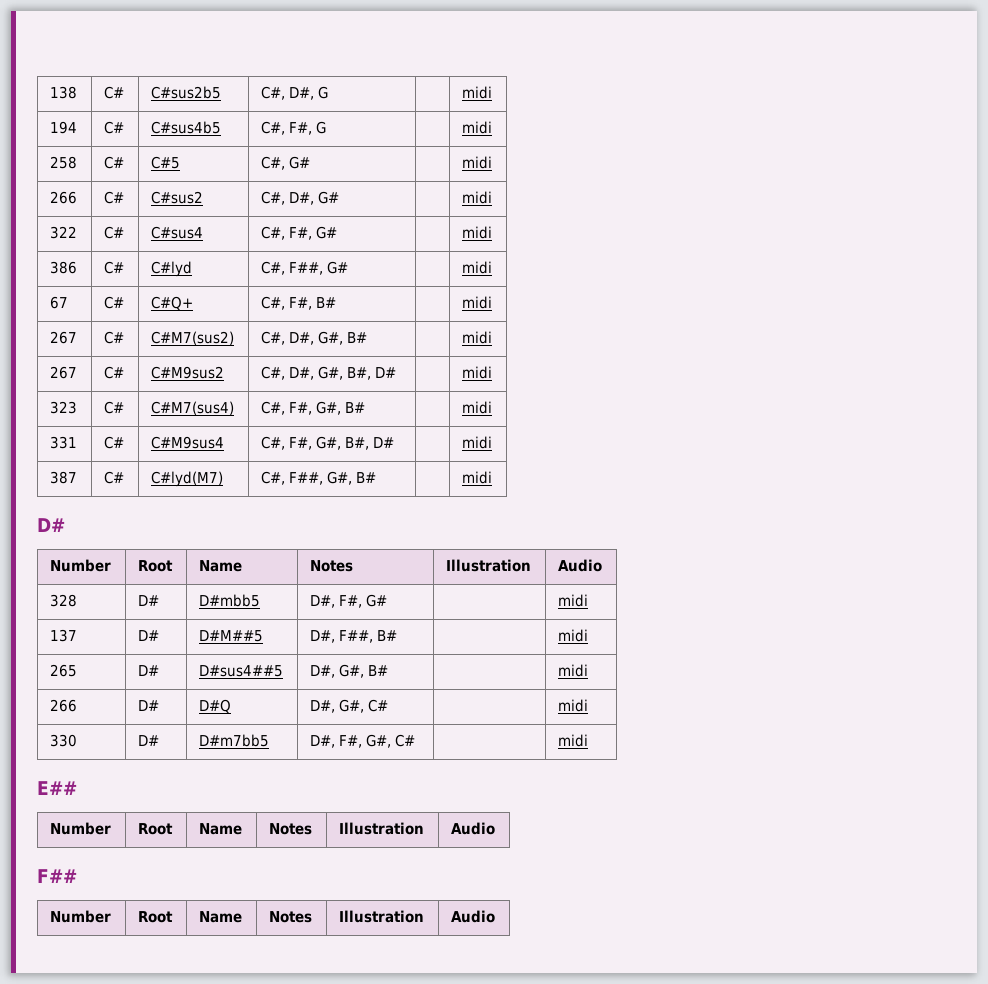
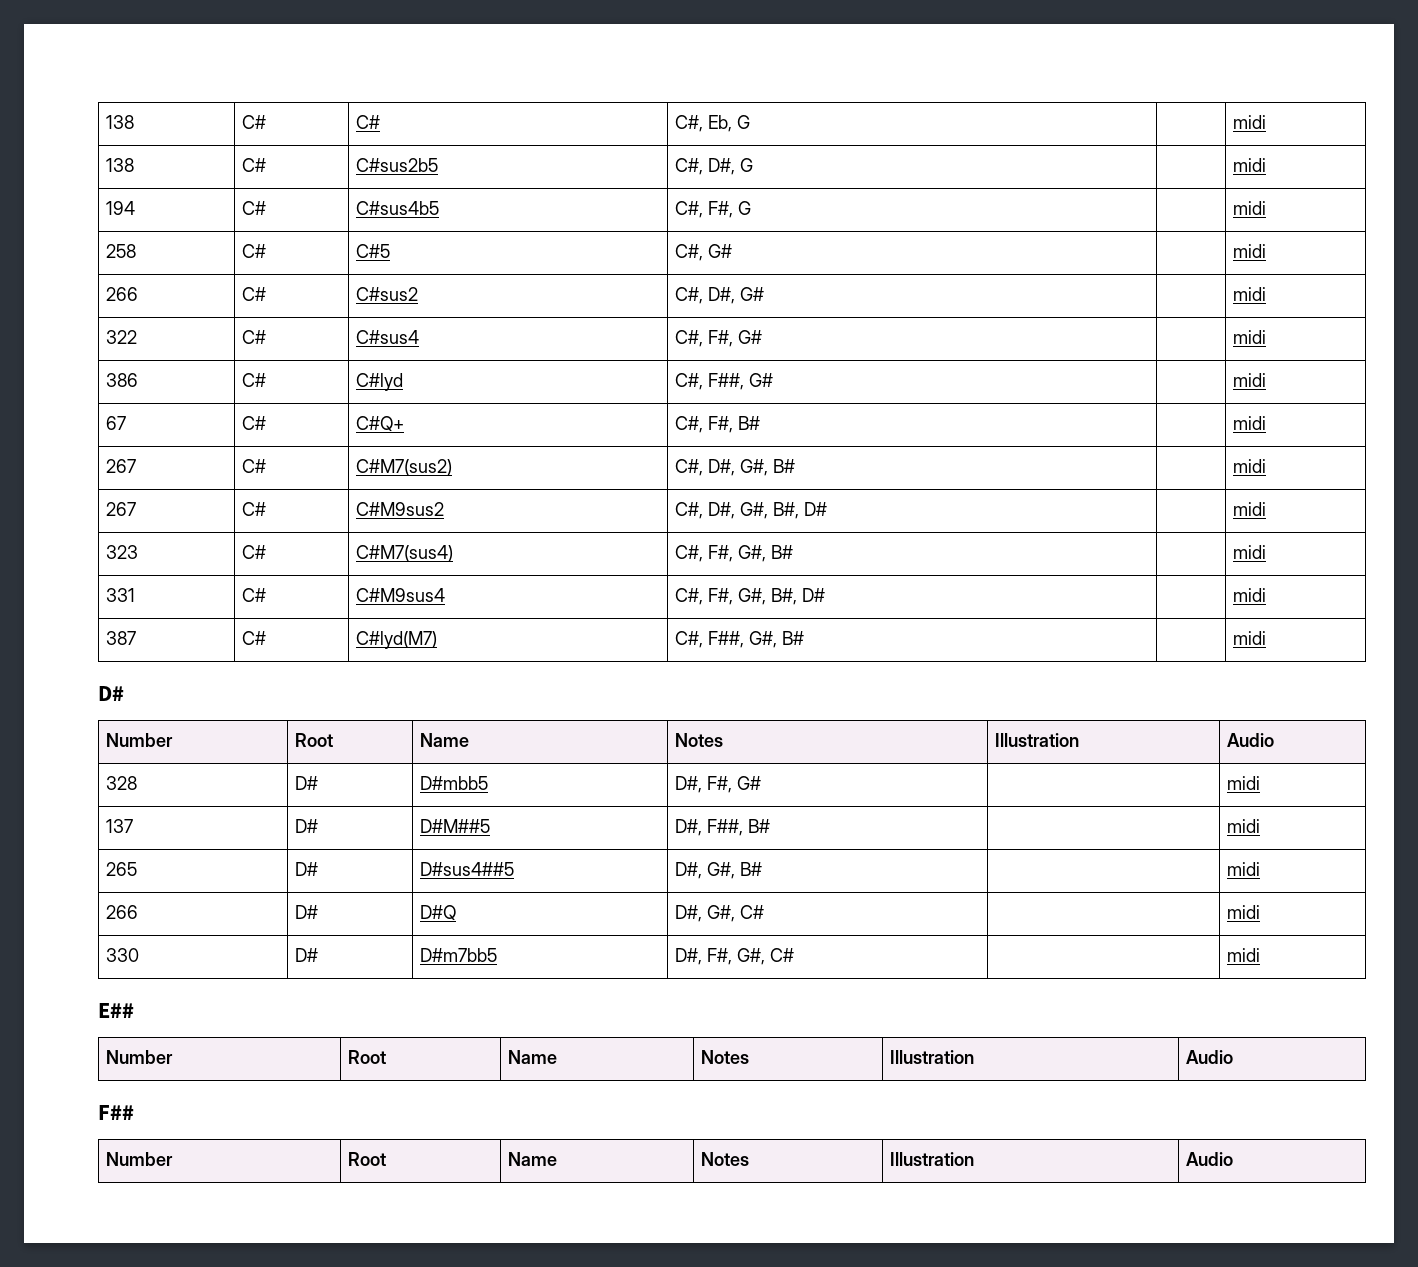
+ 138 | C# | C# | C#, Eb, G | | midi

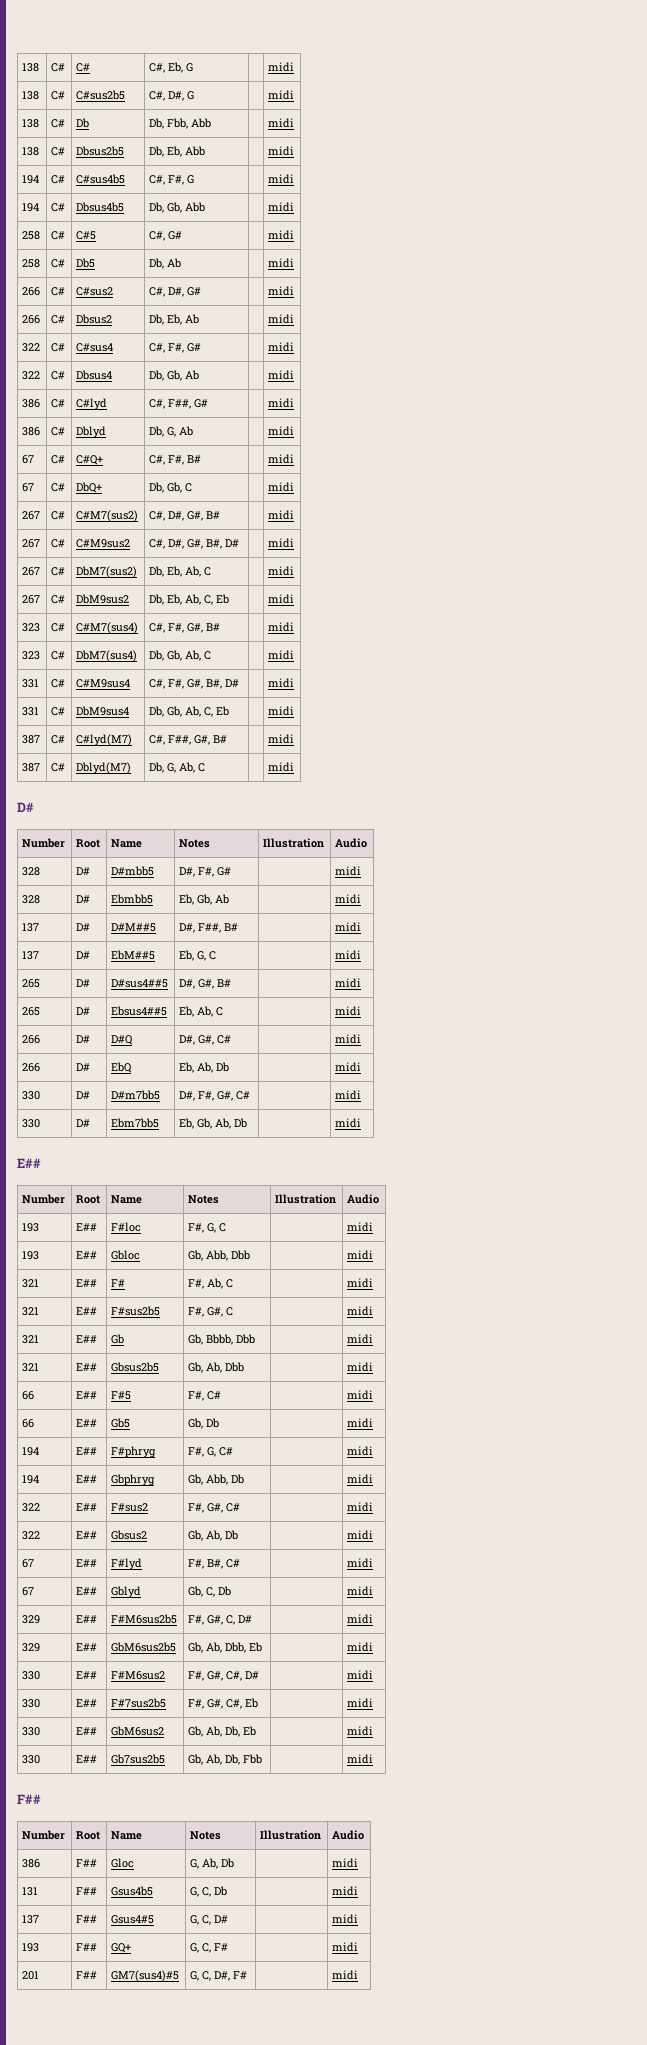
+ 138 | C# | Db | Db, Fbb, Abb | | midi
+ 138 | C# | Dbsus2b5 | Db, Eb, Abb | | midi
+ 194 | C# | Dbsus4b5 | Db, Gb, Abb | | midi
+ 258 | C# | Db5 | Db, Ab | | midi
+ 266 | C# | Dbsus2 | Db, Eb, Ab | | midi
+ 322 | C# | Dbsus4 | Db, Gb, Ab | | midi
+ 386 | C# | Dblyd | Db, G, Ab | | midi
+ 67 | C# | DbQ+ | Db, Gb, C | | midi
+ 267 | C# | DbM7(sus2) | Db, Eb, Ab, C | | midi
+ 267 | C# | DbM9sus2 | Db, Eb, Ab, C, Eb | | midi
+ 323 | C# | DbM7(sus4) | Db, Gb, Ab, C | | midi
+ 331 | C# | DbM9sus4 | Db, Gb, Ab, C, Eb | | midi
+ 387 | C# | Dblyd(M7) | Db, G, Ab, C | | midi
+ 328 | D# | Ebmbb5 | Eb, Gb, Ab | | midi
+ 137 | D# | EbM##5 | Eb, G, C | | midi
+ 265 | D# | Ebsus4##5 | Eb, Ab, C | | midi
+ 266 | D# | EbQ | Eb, Ab, Db | | midi
+ 330 | D# | Ebm7bb5 | Eb, Gb, Ab, Db | | midi
+ 193 | E## | F#loc | F#, G, C | | midi
+ 193 | E## | Gbloc | Gb, Abb, Dbb | | midi
+ 321 | E## | F# | F#, Ab, C | | midi
+ 321 | E## | F#sus2b5 | F#, G#, C | | midi
+ 321 | E## | Gb | Gb, Bbbb, Dbb | | midi
+ 321 | E## | Gbsus2b5 | Gb, Ab, Dbb | | midi
+ 66 | E## | F#5 | F#, C# | | midi
+ 66 | E## | Gb5 | Gb, Db | | midi
+ 194 | E## | F#phryg | F#, G, C# | | midi
+ 194 | E## | Gbphryg | Gb, Abb, Db | | midi
+ 322 | E## | F#sus2 | F#, G#, C# | | midi
+ 322 | E## | Gbsus2 | Gb, Ab, Db | | midi
+ 67 | E## | F#lyd | F#, B#, C# | | midi
+ 67 | E## | Gblyd | Gb, C, Db | | midi
+ 329 | E## | F#M6sus2b5 | F#, G#, C, D# | | midi
+ 329 | E## | GbM6sus2b5 | Gb, Ab, Dbb, Eb | | midi
+ 330 | E## | F#M6sus2 | F#, G#, C#, D# | | midi
+ 330 | E## | F#7sus2b5 | F#, G#, C#, Eb | | midi
+ 330 | E## | GbM6sus2 | Gb, Ab, Db, Eb | | midi
+ 330 | E## | Gb7sus2b5 | Gb, Ab, Db, Fbb | | midi
+ 386 | F## | Gloc | G, Ab, Db | | midi
+ 131 | F## | Gsus4b5 | G, C, Db | | midi
+ 137 | F## | Gsus4#5 | G, C, D# | | midi
+ 193 | F## | GQ+ | G, C, F# | | midi
+ 201 | F## | GM7(sus4)#5 | G, C, D#, F# | | midi

